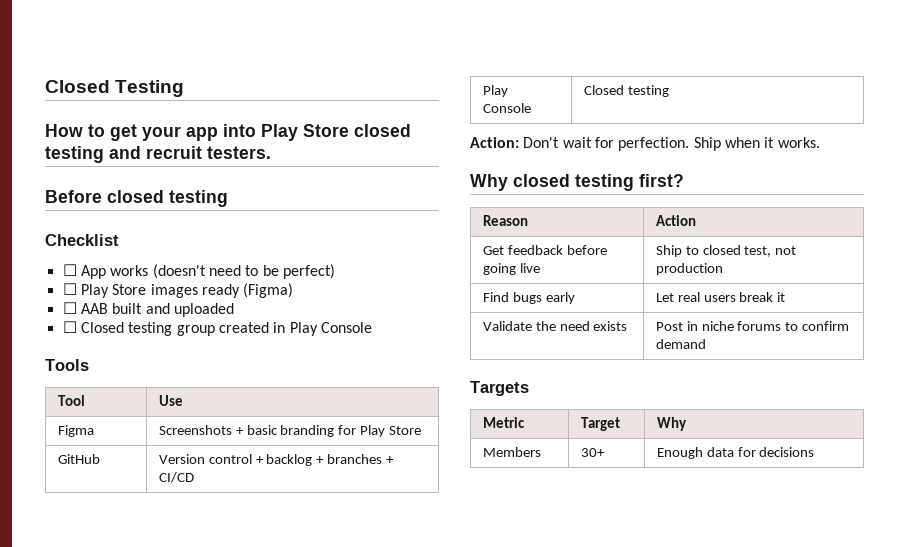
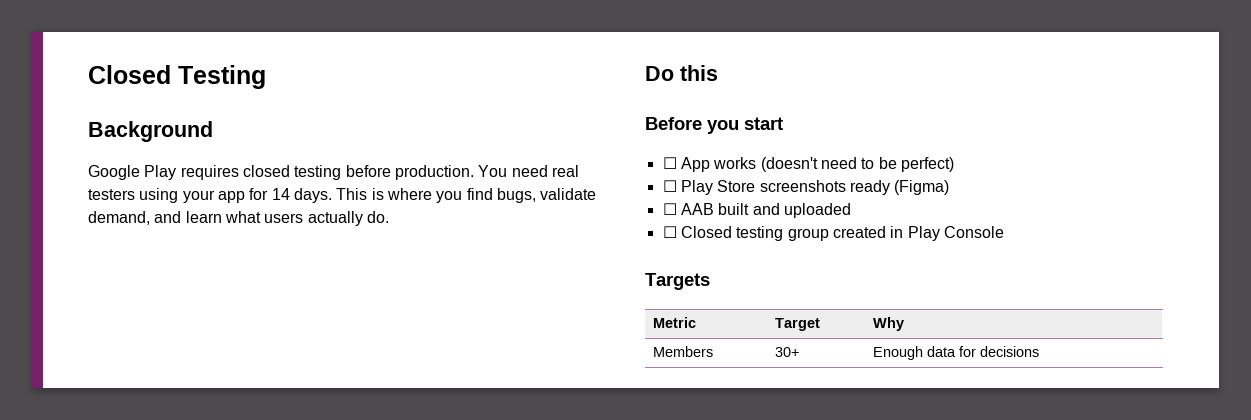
- How to get your app into Play Store closed testing and recruit testers.
- Before closed testing
- Checklist
+ Background
+ Google Play requires closed testing before production. You need real testers using your app for 14 days. This is where you find bugs, validate demand, and learn what users actually do.
+ Do this
+ Before you start
- ☐ Play Store images ready (Figma)
+ ☐ Play Store screenshots ready (Figma)
- Tools
- Tool | Use
- Figma | Screenshots + basic branding for Play Store
- GitHub | Version control + backlog + branches + CI/CD
- Play Console | Closed testing
- Action: Don't wait for perfection. Ship when it works.
- Why closed testing first?
- Reason | Action
- Get feedback before going live | Ship to closed test, not production
- Find bugs early | Let real users break it
- Validate the need exists | Post in niche forums to confirm demand

